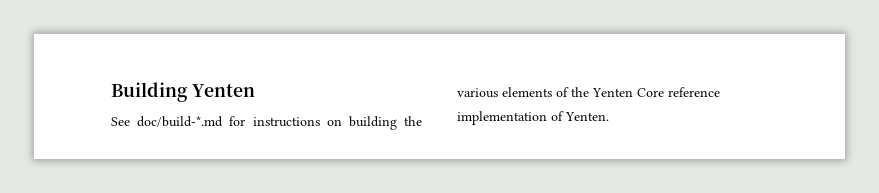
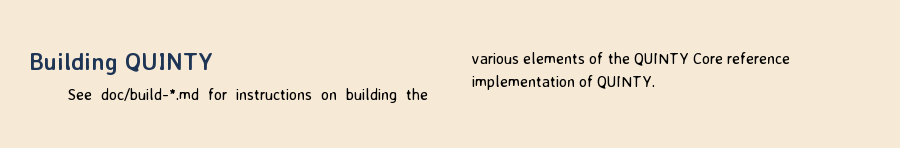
- Building Yenten
+ Building QUINTY
- See doc/build-*.md for instructions on building the various elements of the Yenten Core reference implementation of Yenten.
+ See doc/build-*.md for instructions on building the various elements of the QUINTY Core reference implementation of QUINTY.

